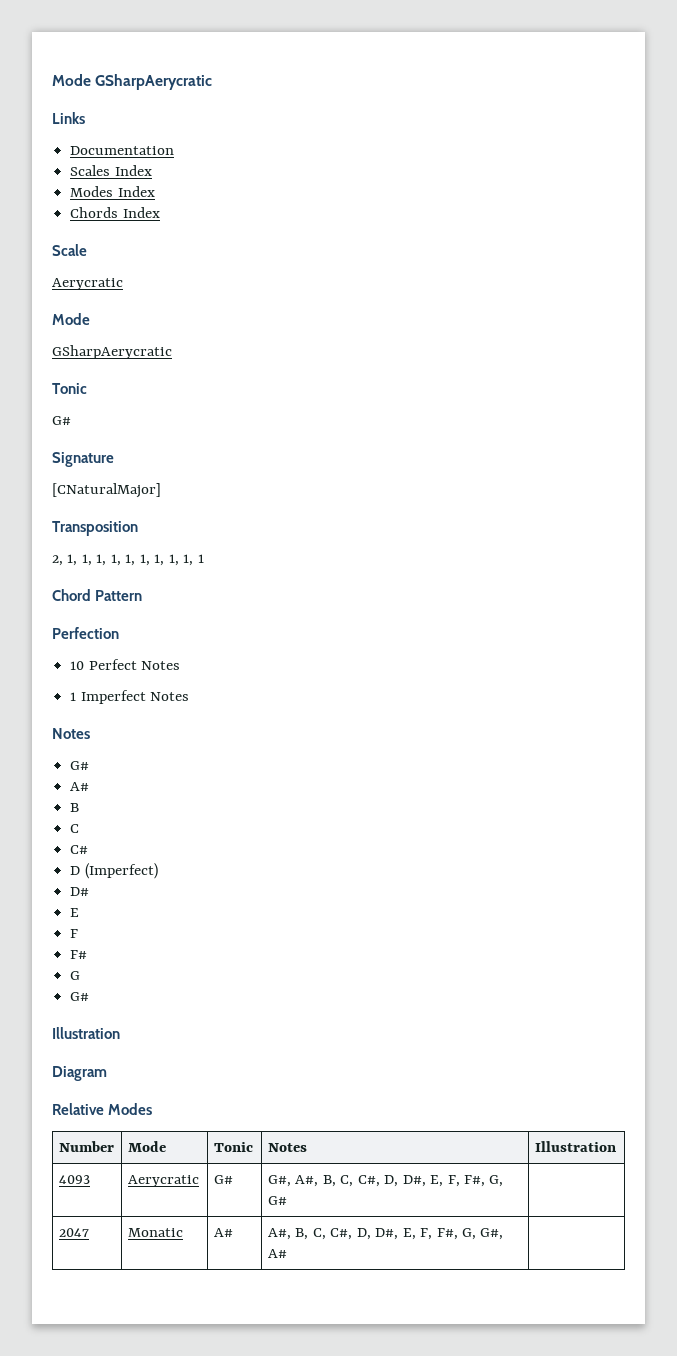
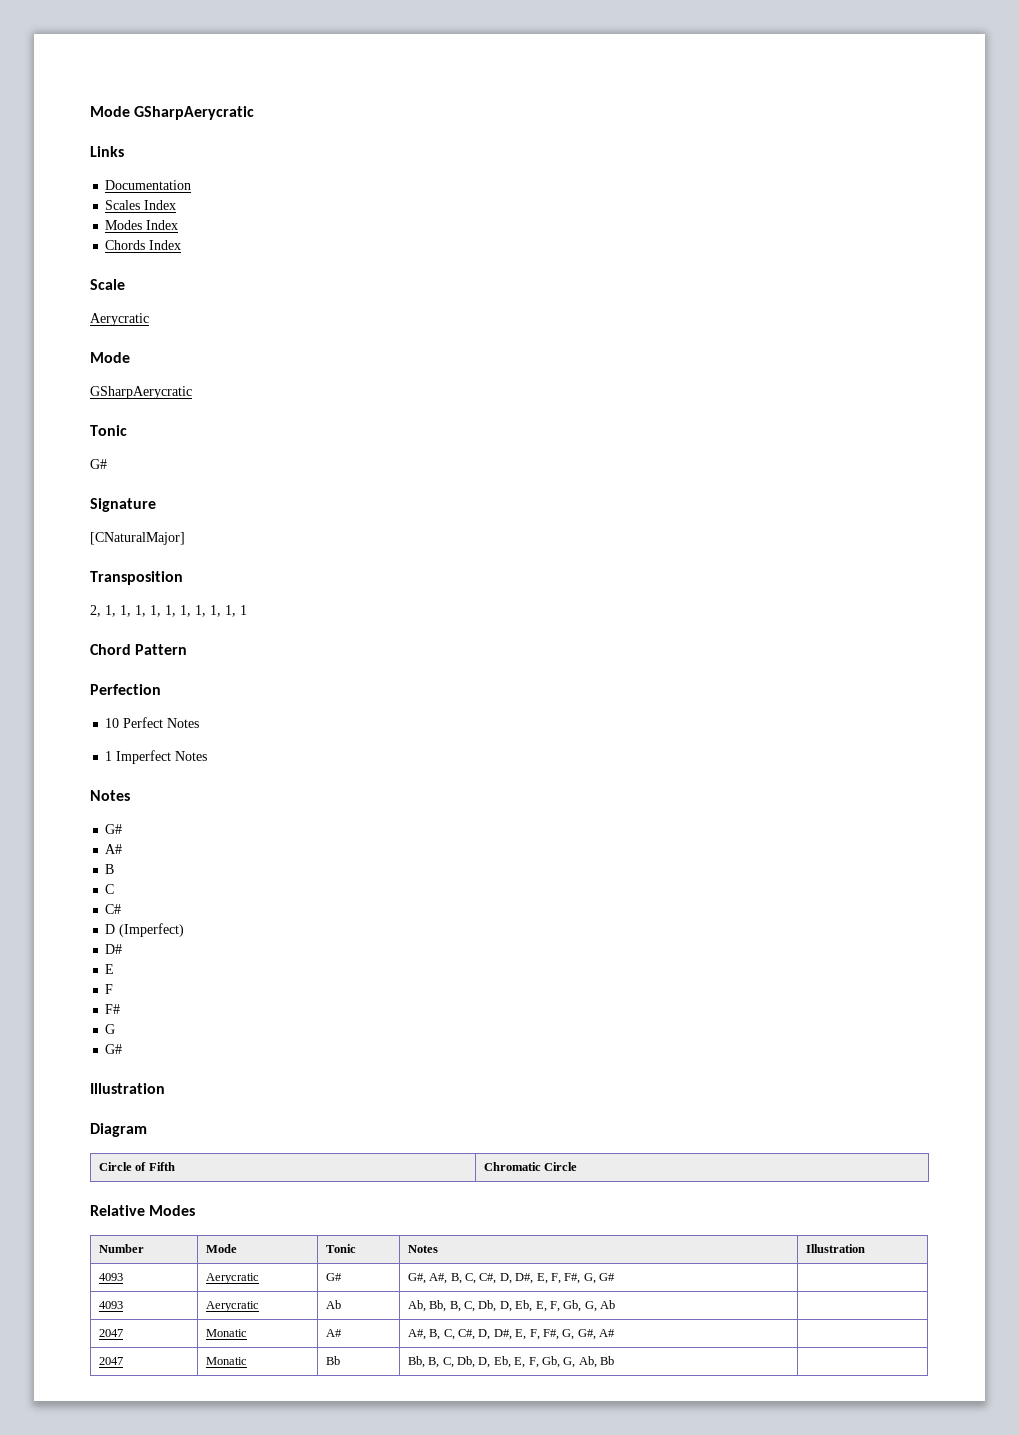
+ Circle of Fifth | Chromatic Circle
+ 4093 | Aerycratic | Ab | Ab, Bb, B, C, Db, D, Eb, E, F, Gb, G, Ab |
+ 2047 | Monatic | Bb | Bb, B, C, Db, D, Eb, E, F, Gb, G, Ab, Bb |

